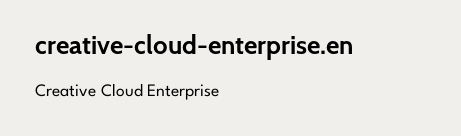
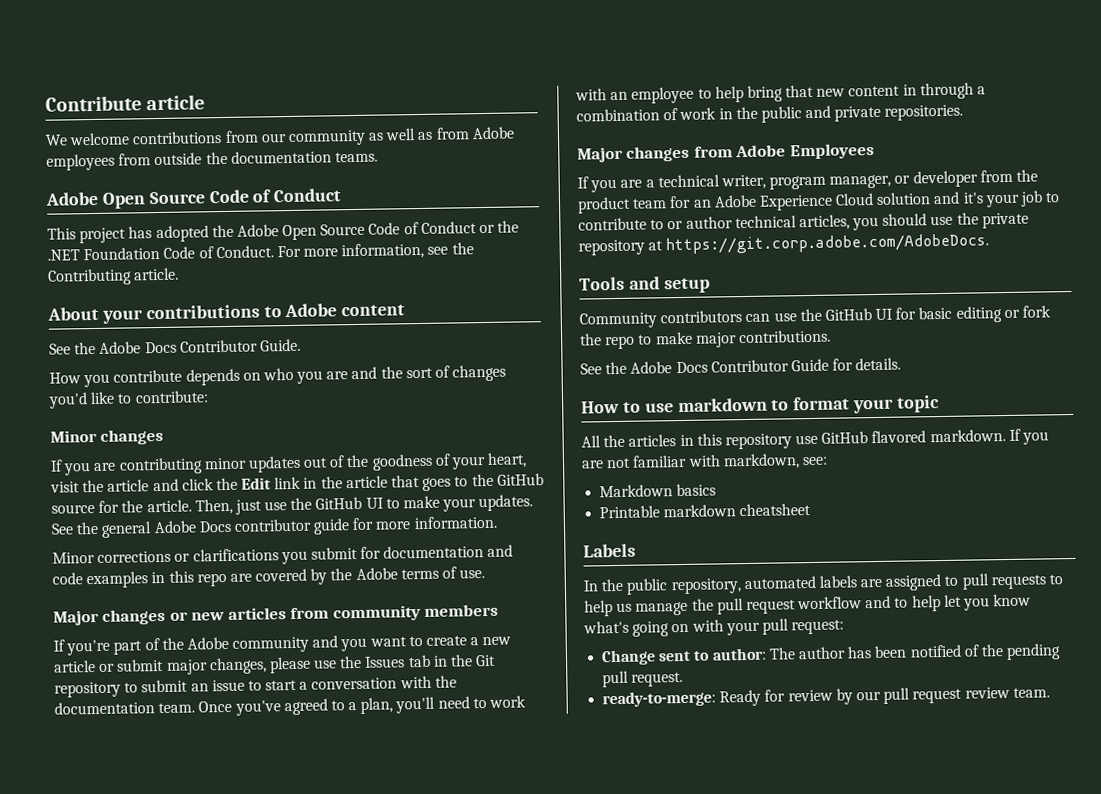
- creative-cloud-enterprise.en
- Creative Cloud Enterprise
+ Contribute article
+ We welcome contributions from our community as well as from Adobe employees from outside the documentation teams.
+ Adobe Open Source Code of Conduct
+ This project has adopted the Adobe Open Source Code of Conduct or the .NET Foundation Code of Conduct. For more information, see the Contributing article.
+ About your contributions to Adobe content
+ See the Adobe Docs Contributor Guide.
+ How you contribute depends on who you are and the sort of changes you'd like to contribute:
+ Minor changes
+ If you are contributing minor updates out of the goodness of your heart, visit the article and click the Edit link in the article that goes to the GitHub source for the article. Then, just use the GitHub UI to make your updates. See the general Adobe Docs contributor guide for more information.
+ Minor corrections or clarifications you submit for documentation and code examples in this repo are covered by the Adobe terms of use.
+ Major changes or new articles from community members
+ If you're part of the Adobe community and you want to create a new article or submit major changes, please use the Issues tab in the Git repository to submit an issue to start a conversation with the documentation team. Once you've agreed to a plan, you'll need to work with an employee to help bring that new content in through a combination of work in the public and private repositories.
+ Major changes from Adobe Employees
+ If you are a technical writer, program manager, or developer from the product team for an Adobe Experience Cloud solution and it's your job to contribute to or author technical articles, you should use the private repository at https://git.corp.adobe.com/AdobeDocs.
+ Tools and setup
+ Community contributors can use the GitHub UI for basic editing or fork the repo to make major contributions.
+ See the Adobe Docs Contributor Guide for details.
+ How to use markdown to format your topic
+ All the articles in this repository use GitHub flavored markdown. If you are not familiar with markdown, see:
+ Markdown basics
+ Printable markdown cheatsheet
+ Labels
+ In the public repository, automated labels are assigned to pull requests to help us manage the pull request workflow and to help let you know what's going on with your pull request:
+ Change sent to author: The author has been notified of the pending pull request.
+ ready-to-merge: Ready for review by our pull request review team.

